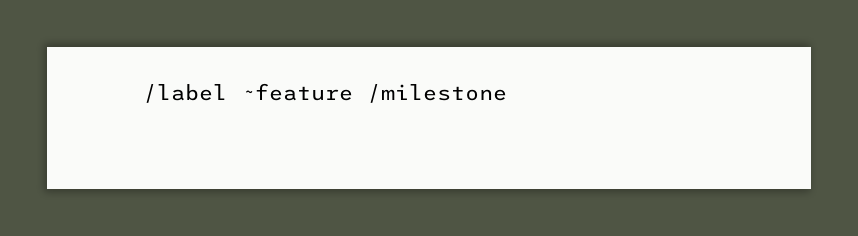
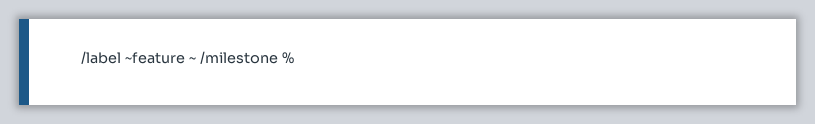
- /label ~feature /milestone
+ /label ~feature ~ /milestone %

